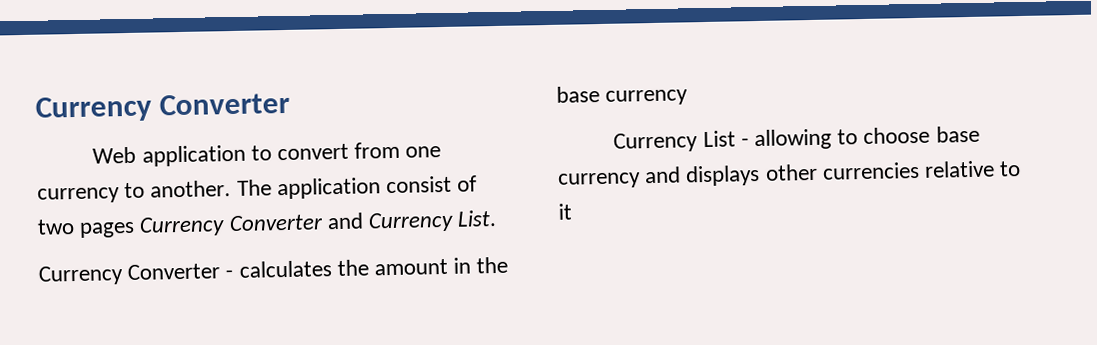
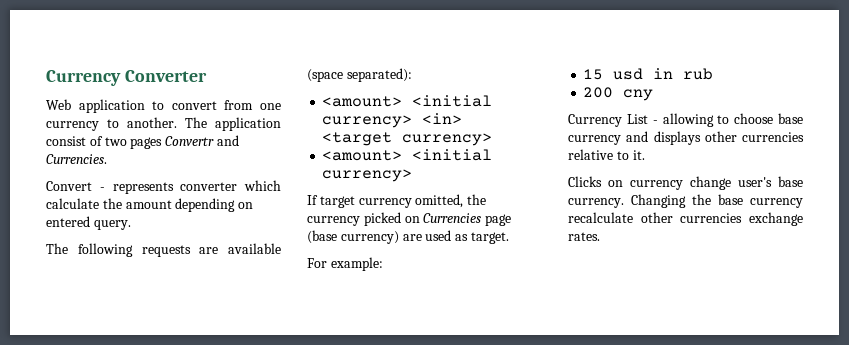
- The application consist of two pages Currency Converter and Currency List.
- Currency Converter - calculates the amount in the base currency
+ The application consist of two pages Convertr and Currencies.
+ Convert - represents converter which calculate the amount depending on entered query.
+ The following requests are available (space separated):
+ <amount> <initial currency> <in> <target currency>
+ <amount> <initial currency>
+ If target currency omitted, the currency picked on Currencies page (base currency) are used as target.
+ For example:
+ 15 usd in rub
+ 200 cny
- Currency List - allowing to choose base currency and displays other currencies relative to it
+ Currency List - allowing to choose base currency and displays other currencies relative to it.
+ Clicks on currency change user's base currency. Changing the base currency recalculate other currencies exchange rates.

